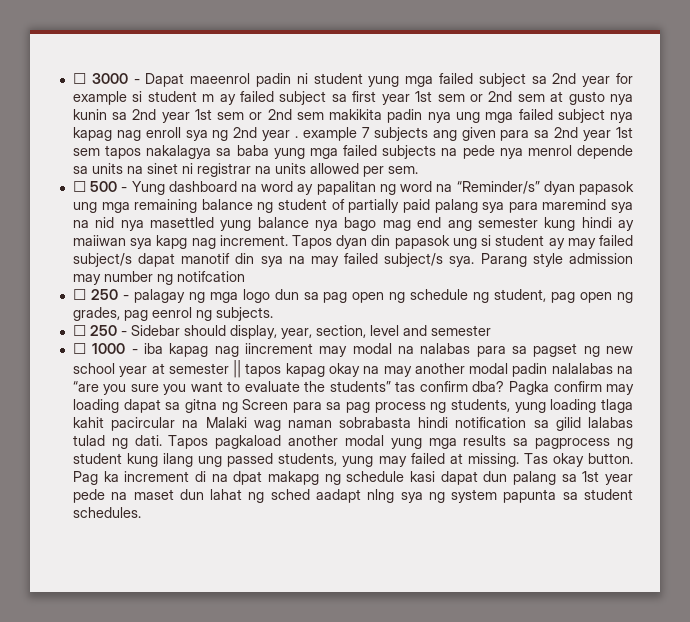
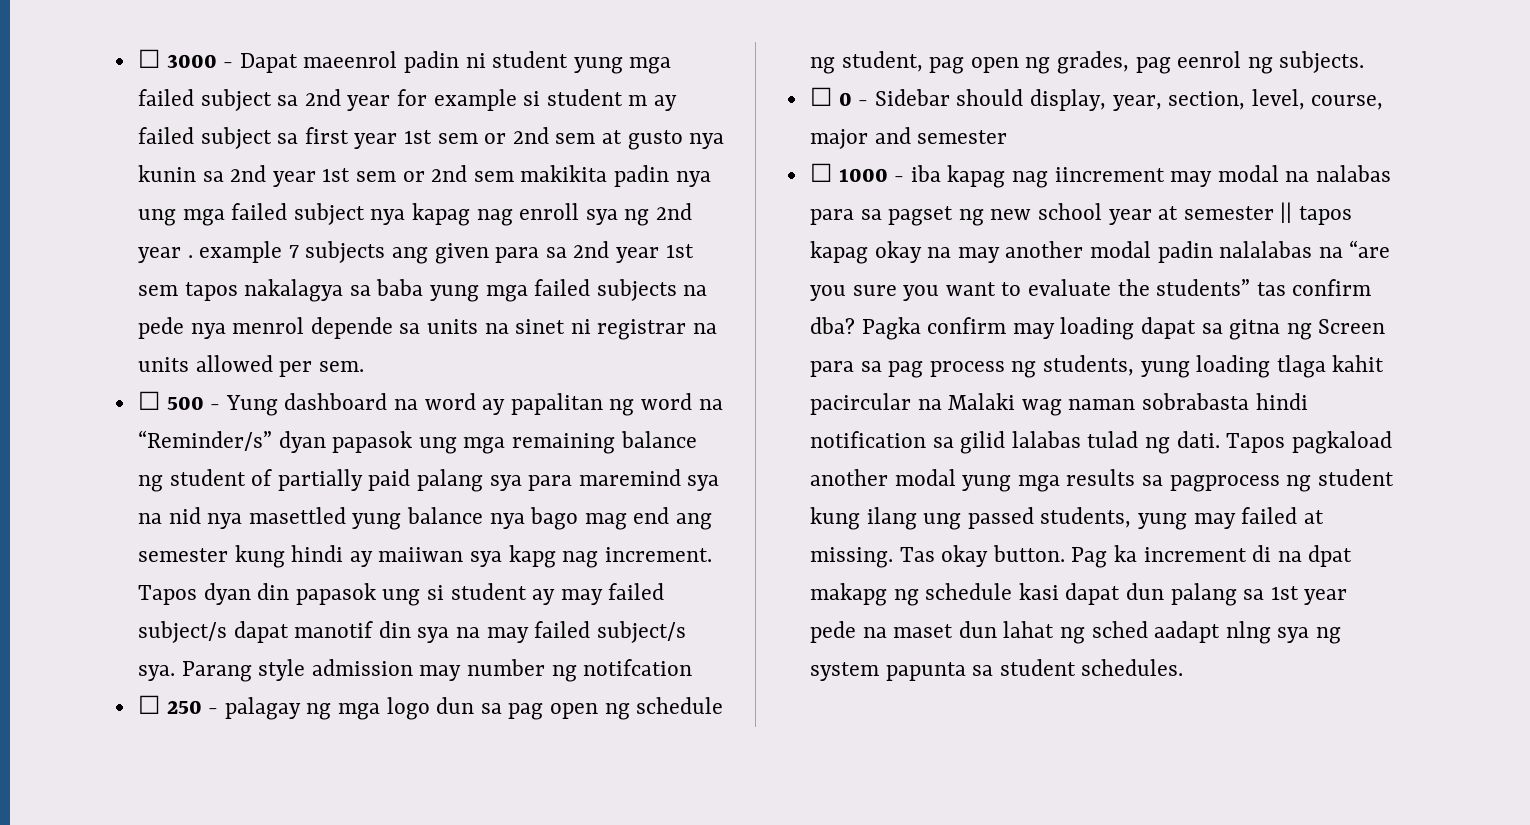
- ☐ 250 - Sidebar should display, year, section, level and semester
+ ☐ 0 - Sidebar should display, year, section, level, course, major and semester

